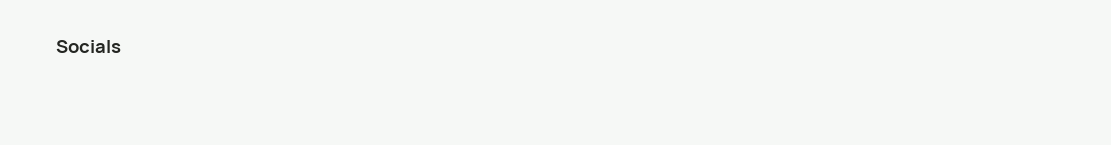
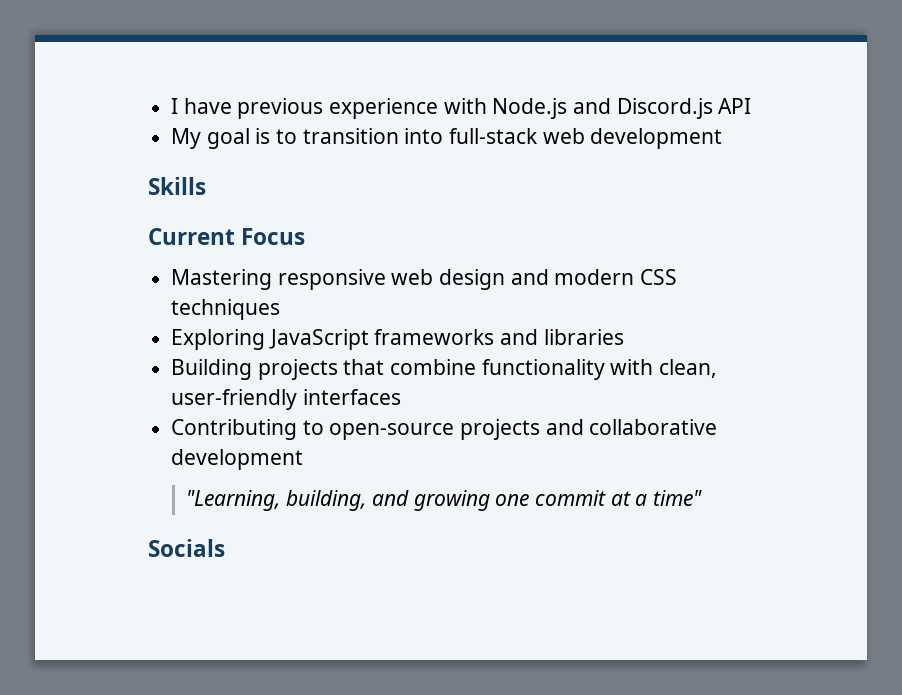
+ I have previous experience with Node.js and Discord.js API
+ My goal is to transition into full-stack web development
+ Skills
+ Current Focus
+ Mastering responsive web design and modern CSS techniques
+ Exploring JavaScript frameworks and libraries
+ Building projects that combine functionality with clean, user-friendly interfaces
+ Contributing to open-source projects and collaborative development
+ "Learning, building, and growing one commit at a time"

